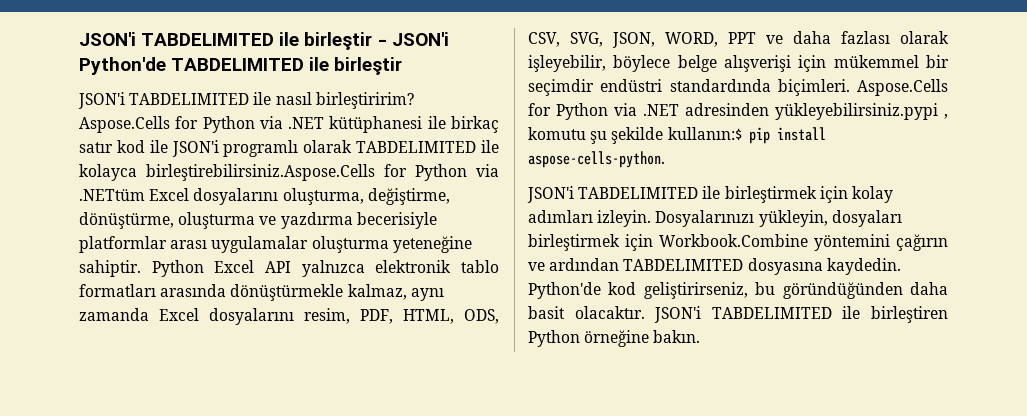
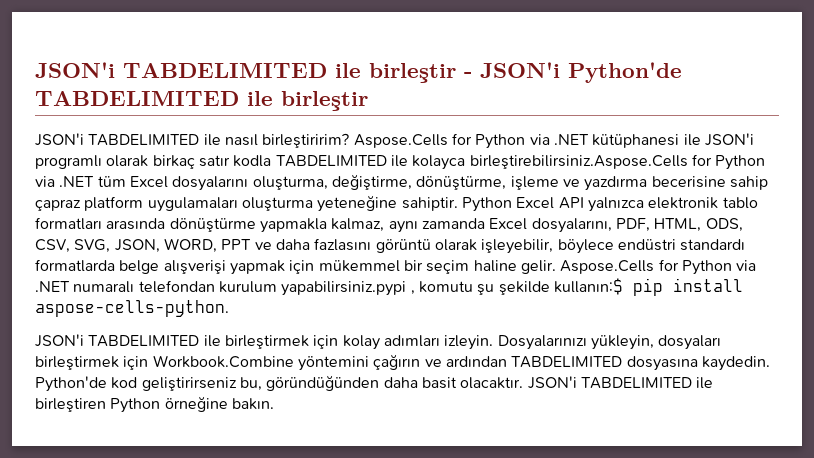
- Aspose.Cells for Python via .NET kütüphanesi ile birkaç satır kod ile JSON'i programlı olarak TABDELIMITED ile kolayca birleştirebilirsiniz.Aspose.Cells for Python via .NETtüm Excel dosyalarını oluşturma, değiştirme, dönüştürme, oluşturma ve yazdırma becerisiyle platformlar arası uygulamalar oluşturma yeteneğine sahiptir.
+ Aspose.Cells for Python via .NET kütüphanesi ile JSON'i programlı olarak birkaç satır kodla TABDELIMITED ile kolayca birleştirebilirsiniz.Aspose.Cells for Python via .NET tüm Excel dosyalarını oluşturma, değiştirme, dönüştürme, işleme ve yazdırma becerisine sahip çapraz platform uygulamaları oluşturma yeteneğine sahiptir.
- Python Excel API yalnızca elektronik tablo formatları arasında dönüştürmekle kalmaz, aynı zamanda Excel dosyalarını resim, PDF, HTML, ODS, CSV, SVG, JSON, WORD, PPT ve daha fazlası olarak işleyebilir, böylece belge alışverişi için mükemmel bir seçimdir endüstri standardında biçimleri. Aspose.Cells for Python via .NET adresinden yükleyebilirsiniz.pypi , komutu şu şekilde kullanın:$ pip install aspose-cells-python.
+ Python Excel API yalnızca elektronik tablo formatları arasında dönüştürme yapmakla kalmaz, aynı zamanda Excel dosyalarını, PDF, HTML, ODS, CSV, SVG, JSON, WORD, PPT ve daha fazlasını görüntü olarak işleyebilir, böylece endüstri standardı formatlarda belge alışverişi yapmak için mükemmel bir seçim haline gelir. Aspose.Cells for Python via .NET numaralı telefondan kurulum yapabilirsiniz.pypi , komutu şu şekilde kullanın:$ pip install aspose-cells-python.
- Python'de kod geliştirirseniz, bu göründüğünden daha basit olacaktır.
+ Python'de kod geliştirirseniz bu, göründüğünden daha basit olacaktır.

